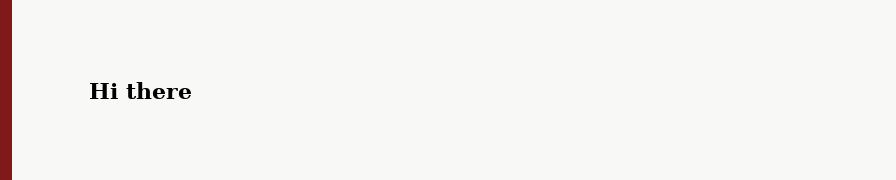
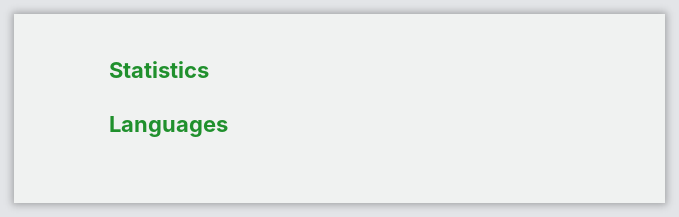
- Hi there
+ Statistics
+ Languages

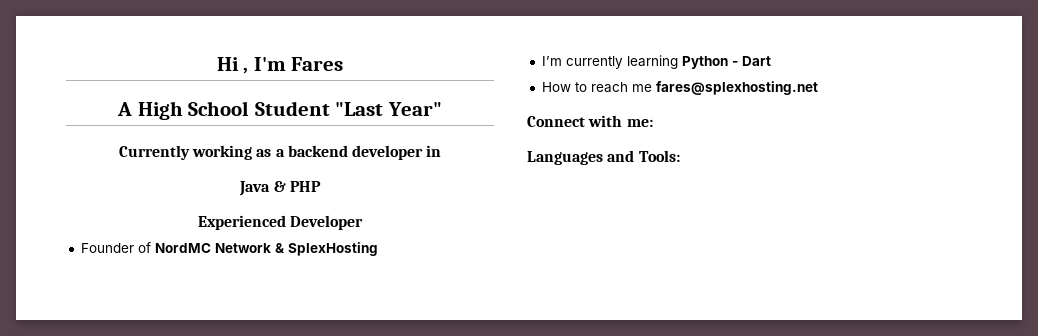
- Statistics
+ Hi , I'm Fares
+ A High School Student "Last Year"
+ Currently working as a backend developer in
+ Java & PHP
+ Experienced Developer
+ Founder of NordMC Network & SplexHosting
+ I’m currently learning Python - Dart
+ How to reach me fares@splexhosting.net
+ Connect with me:
- Languages
+ Languages and Tools:

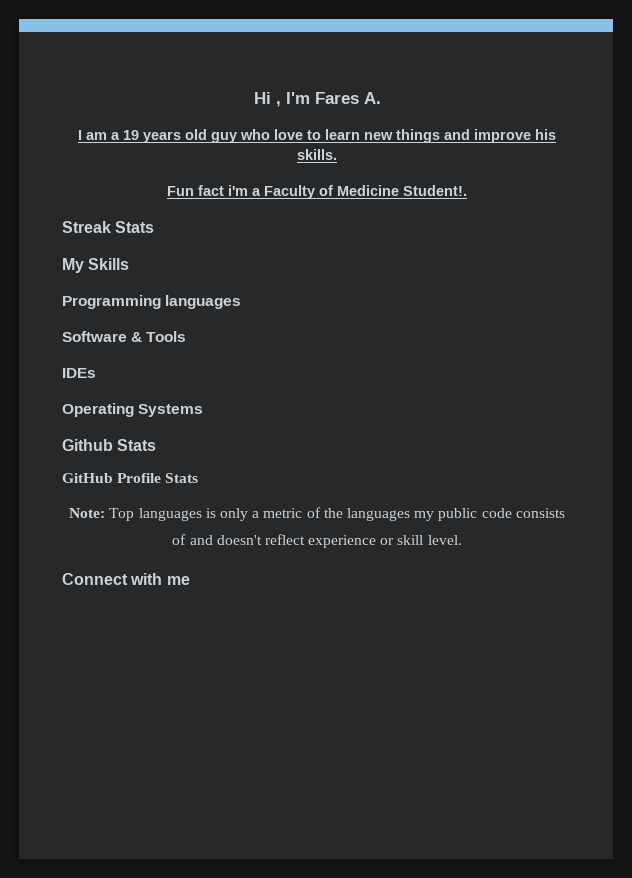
- Hi , I'm Fares
- A High School Student "Last Year"
- Currently working as a backend developer in
- Java & PHP
- Experienced Developer
- Founder of NordMC Network & SplexHosting
- I’m currently learning Python - Dart
- How to reach me fares@splexhosting.net
- Connect with me:
- Languages and Tools:
+ Hi , I'm Fares A.
+ I am a 19 years old guy who love to learn new things and improve his skills.
+ Fun fact i'm a Faculty of Medicine Student!.
+ Streak Stats
+ My Skills
+ Programming languages
+ Software & Tools
+ IDEs
+ Operating Systems
+ Github Stats
+ GitHub Profile Stats
+ Note: Top languages is only a metric of the languages my public code consists of and doesn't reflect experience or skill level.
+ Connect with me

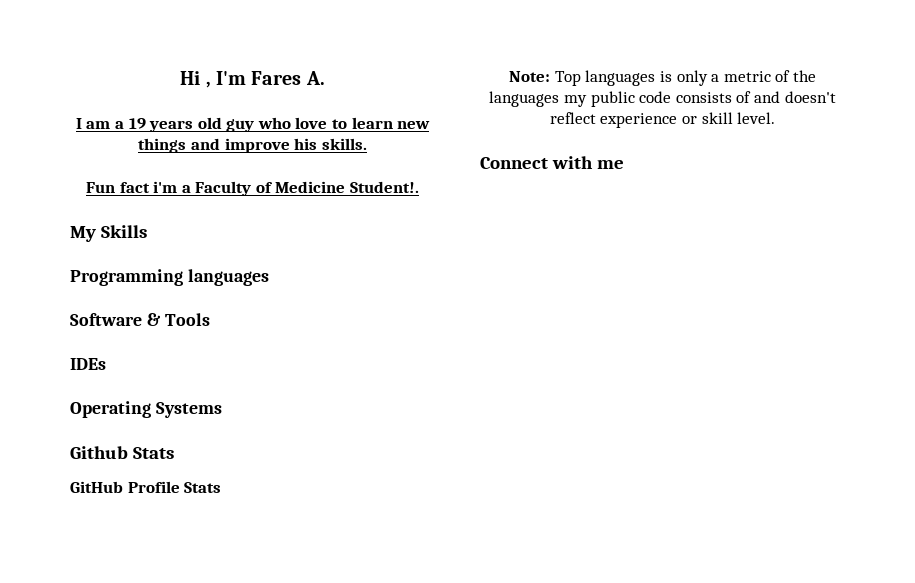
- Streak Stats

